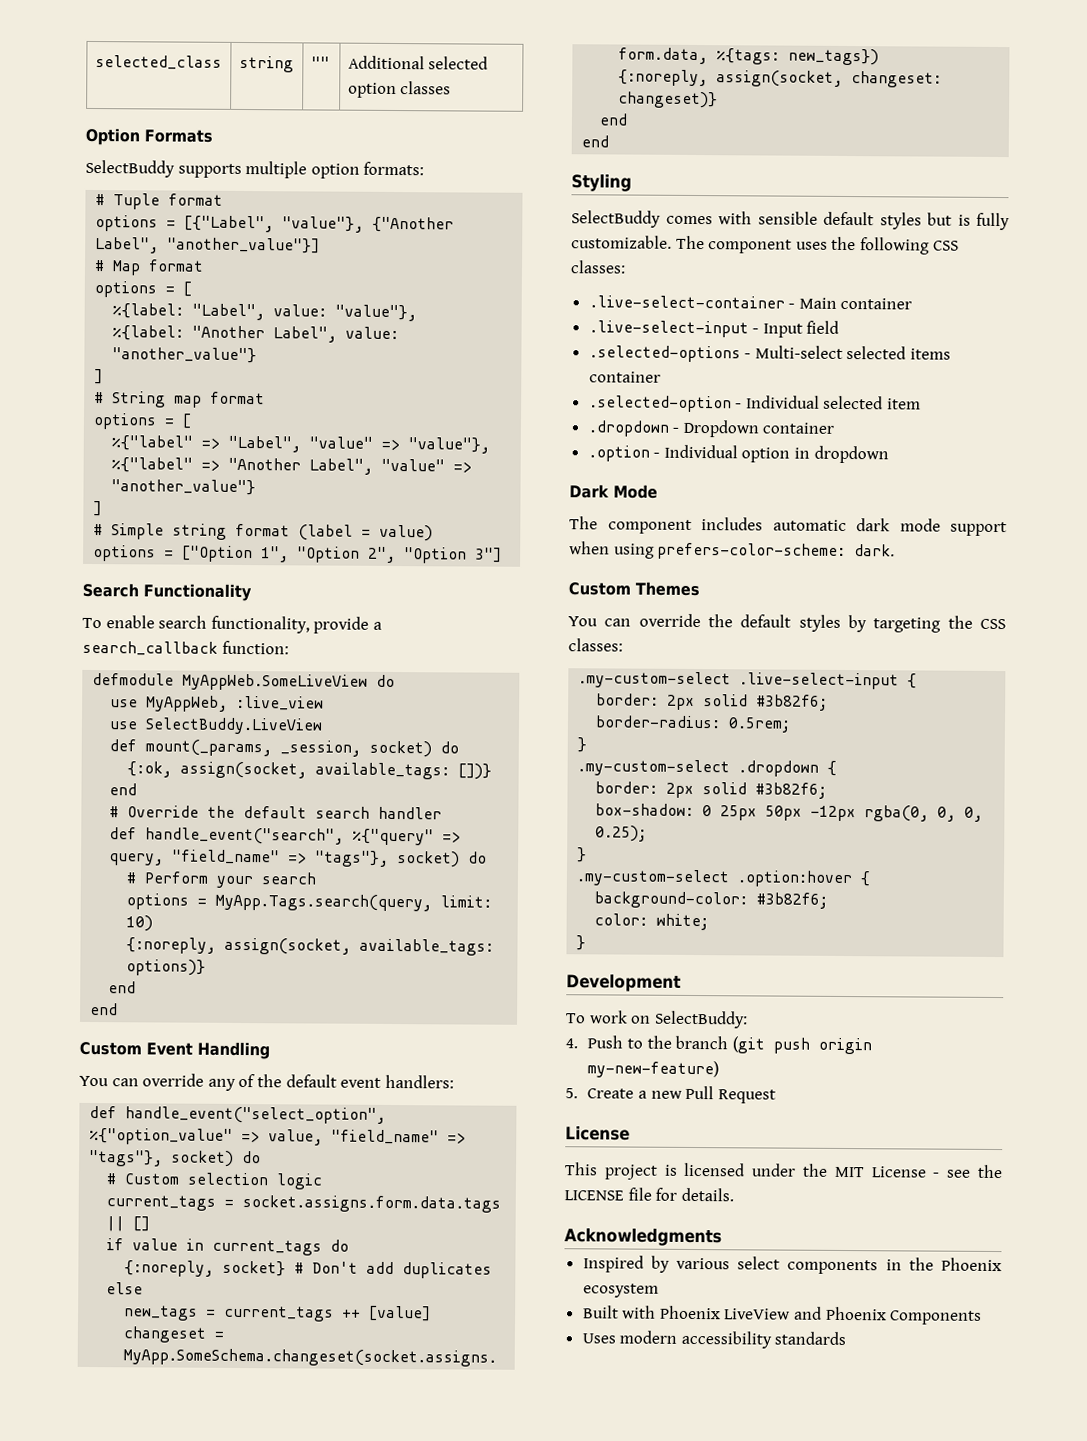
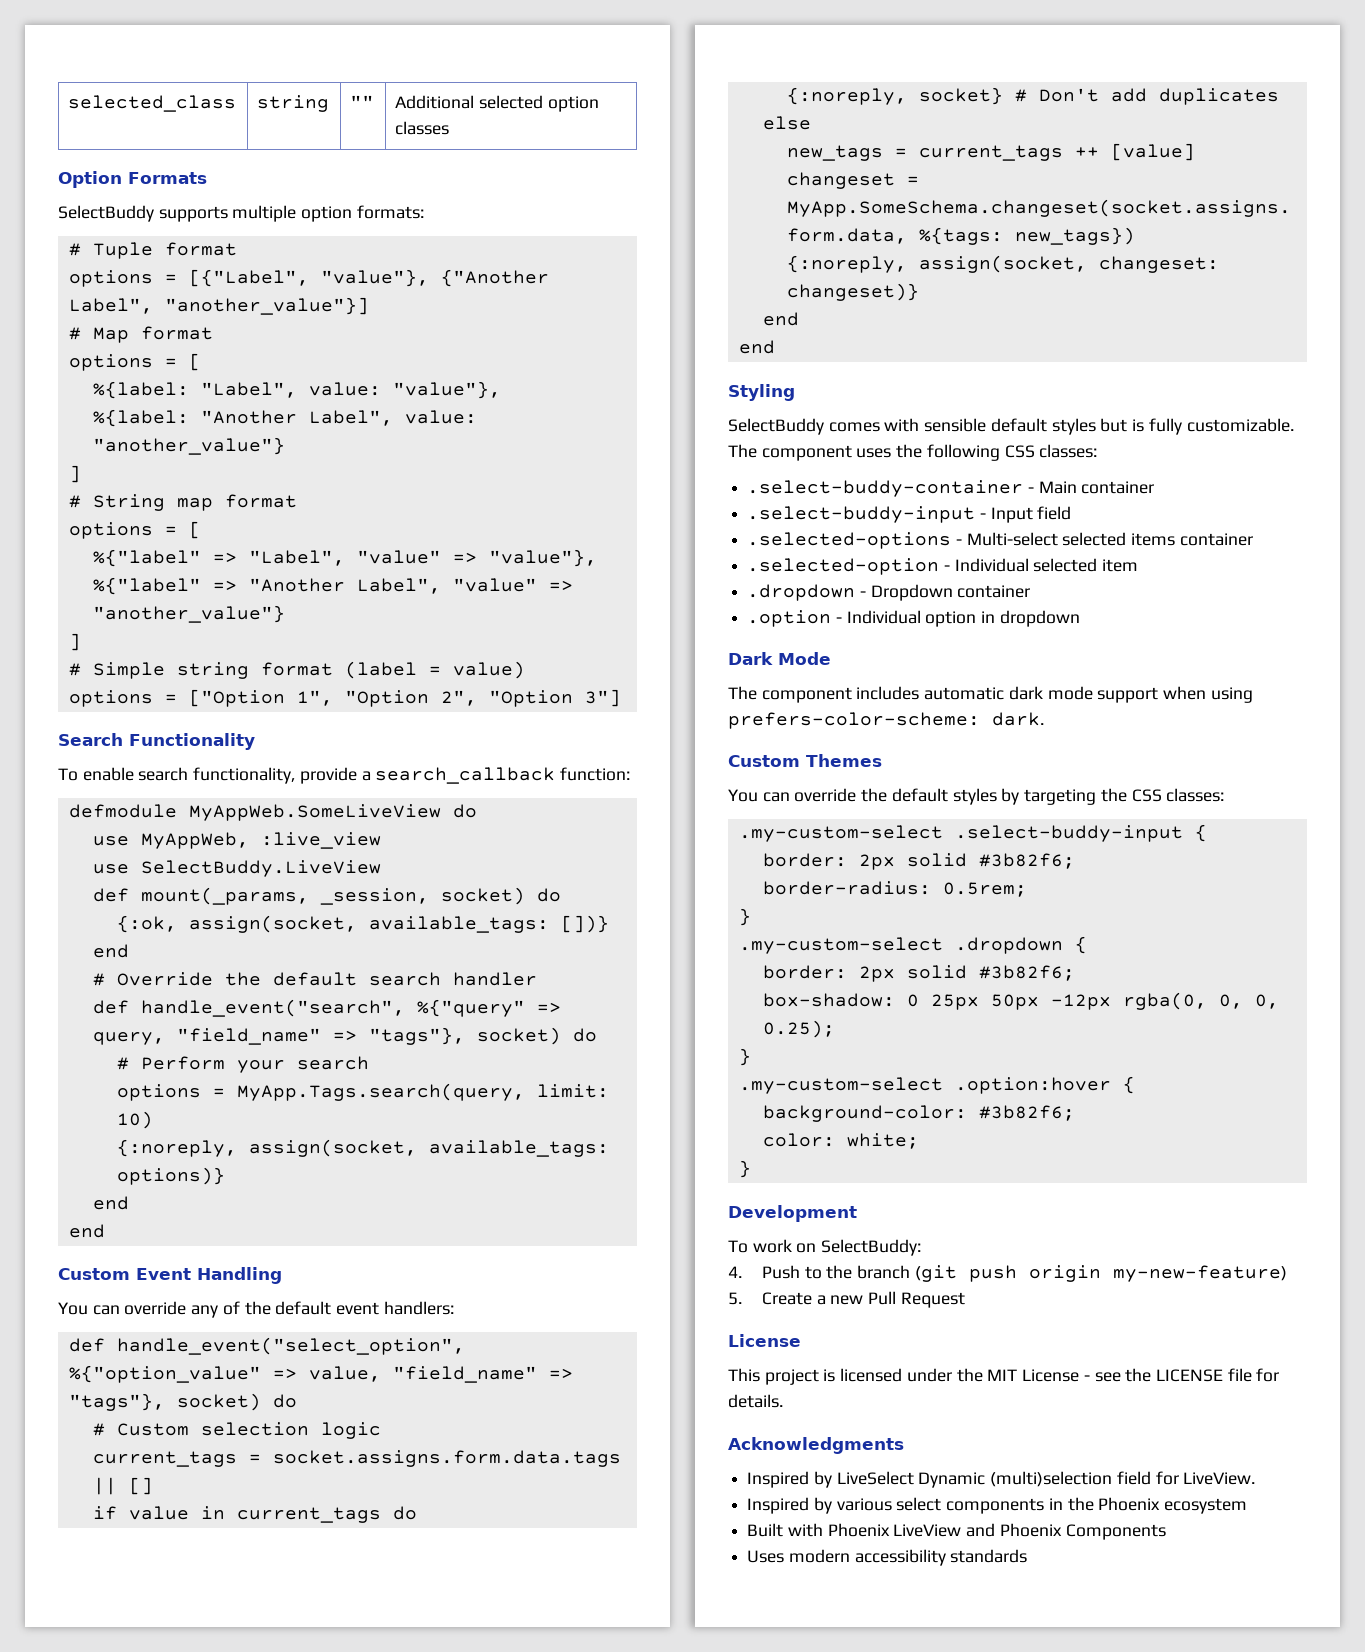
- .live-select-container - Main container
+ .select-buddy-container - Main container
- .live-select-input - Input field
+ .select-buddy-input - Input field
- .my-custom-select .live-select-input {
+ .my-custom-select .select-buddy-input {
+ Inspired by LiveSelect Dynamic (multi)selection field for LiveView.

